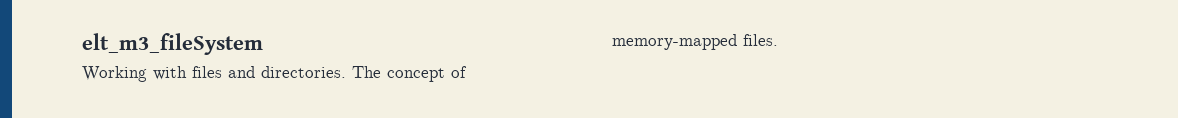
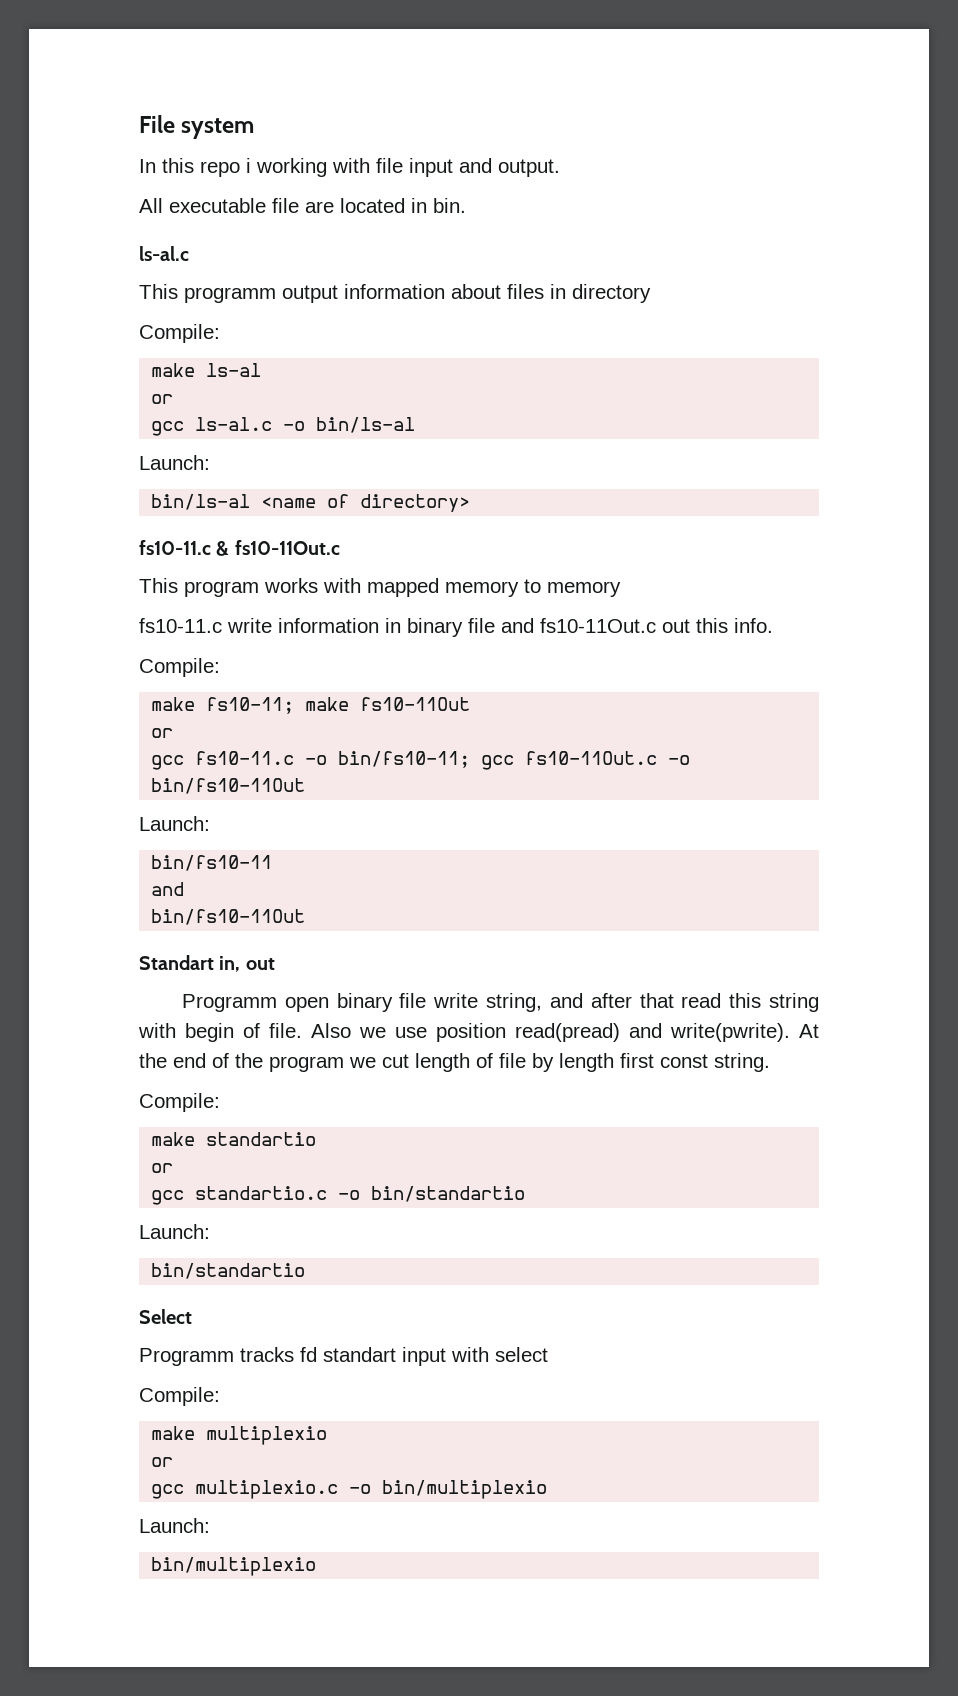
- elt_m3_fileSystem
- Working with files and directories. The concept of memory-mapped files.
+ File system
+ In this repo i working with file input and output.
+ All executable file are located in bin.
+ ls-al.c
+ This programm output information about files in directory
+ Compile:
+ make ls-al
+ or
+ gcc ls-al.c -o bin/ls-al
+ Launch:
+ bin/ls-al <name of directory>
+ fs10-11.c & fs10-11Out.c
+ This program works with mapped memory to memory
+ fs10-11.c write information in binary file and fs10-11Out.c out this info.
+ Compile:
+ make fs10-11; make fs10-11Out
+ or
+ gcc fs10-11.c -o bin/fs10-11; gcc fs10-11Out.c -o bin/fs10-11Out
+ Launch:
+ bin/fs10-11
+ and
+ bin/fs10-11Out
+ Standart in, out
+ Programm open binary file write string, and after that read this string with begin of file. Also we use position read(pread) and write(pwrite). At the end of the program we cut length of file by length first const string.
+ Compile:
+ make standartio
+ or
+ gcc standartio.c -o bin/standartio
+ Launch:
+ bin/standartio
+ Select
+ Programm tracks fd standart input with select
+ Compile:
+ make multiplexio
+ or
+ gcc multiplexio.c -o bin/multiplexio
+ Launch:
+ bin/multiplexio

